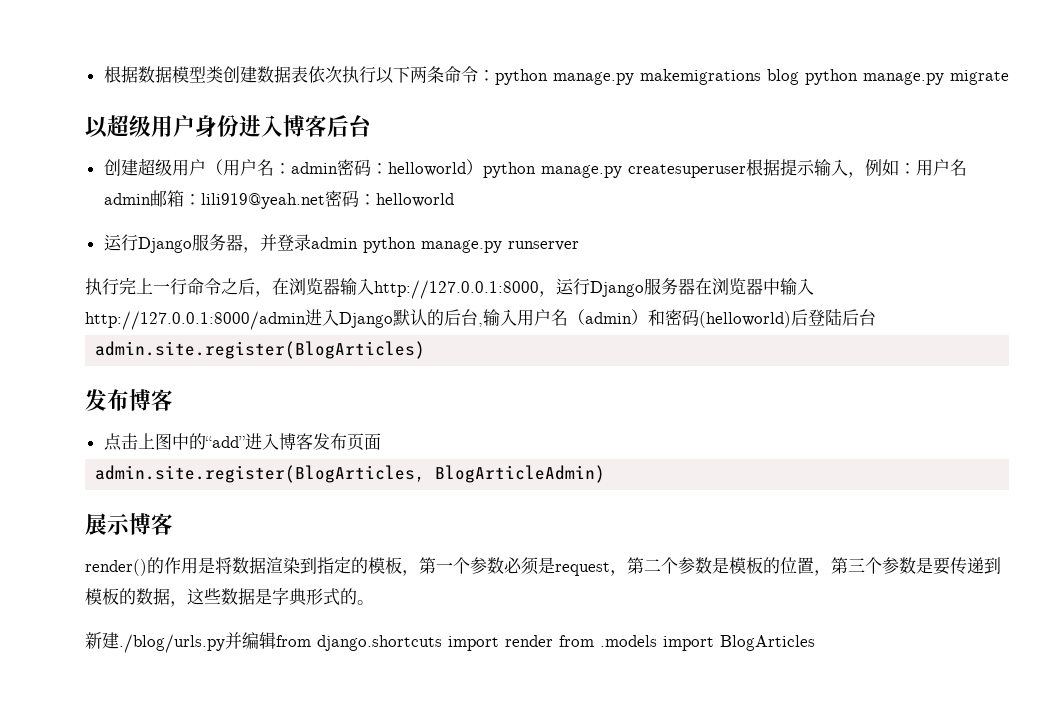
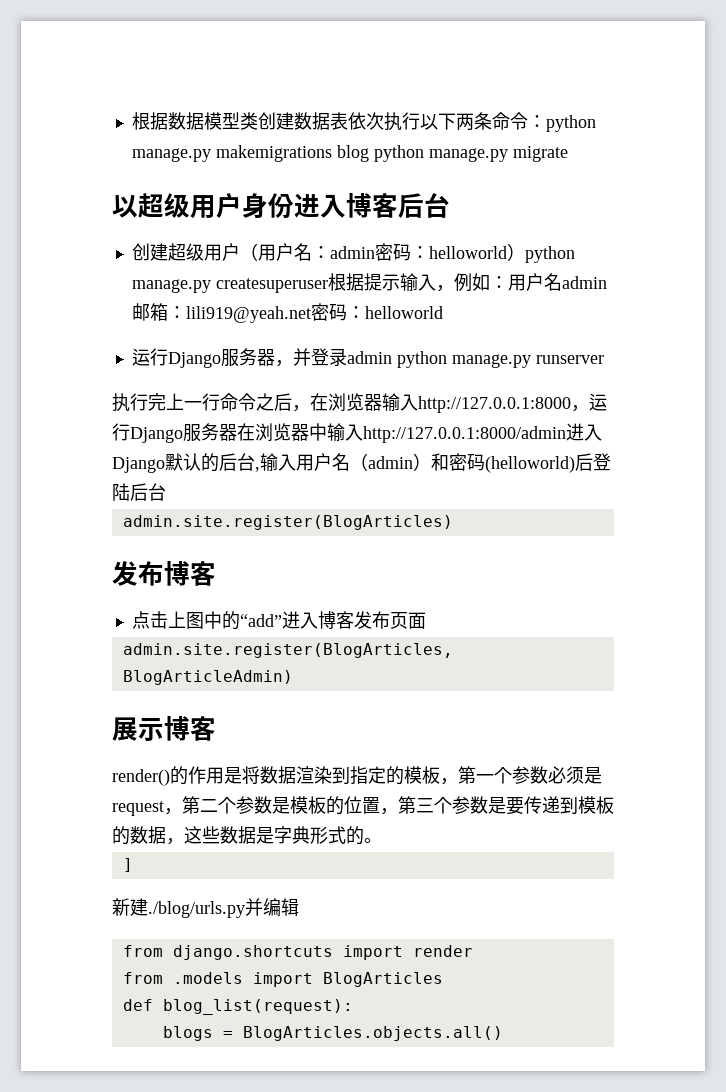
+ ]
- 新建./blog/urls.py并编辑from django.shortcuts import render from .models import BlogArticles
+ 新建./blog/urls.py并编辑
+ from django.shortcuts import render
+ from .models import BlogArticles
+ def blog_list(request):
+ blogs = BlogArticles.objects.all()

